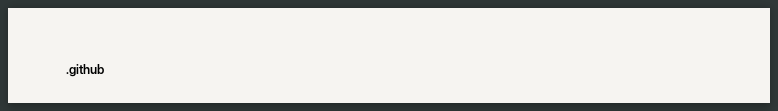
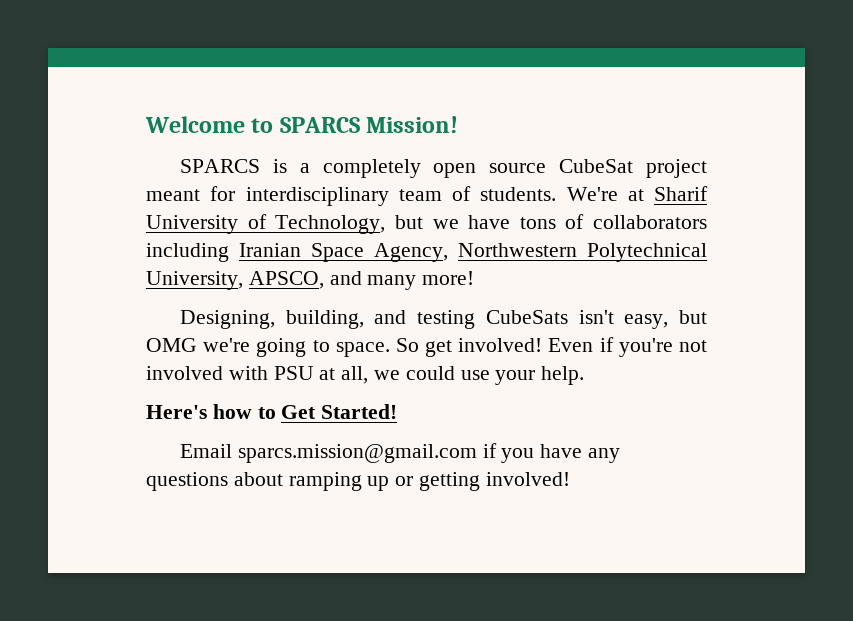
- .github
+ Welcome to SPARCS Mission!
+ SPARCS is a completely open source CubeSat project meant for interdisciplinary team of students. We're at Sharif University of Technology, but we have tons of collaborators including Iranian Space Agency, Northwestern Polytechnical University, APSCO, and many more!
+ Designing, building, and testing CubeSats isn't easy, but OMG we're going to space. So get involved! Even if you're not involved with PSU at all, we could use your help.
+ Here's how to Get Started!
+ Email sparcs.mission@gmail.com if you have any questions about ramping up or getting involved!

